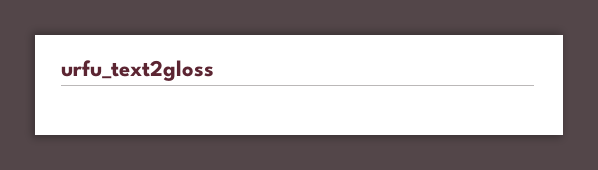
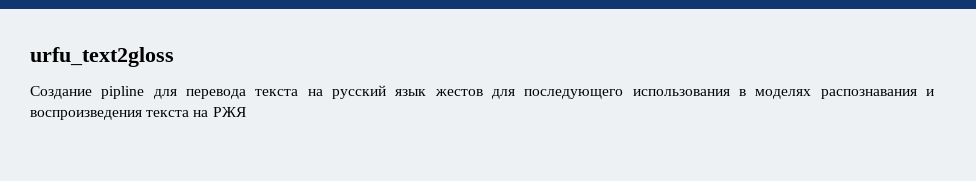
+ Создание pipline для перевода текста на русский язык жестов для последующего использования в моделях распознавания и воспроизведения текста на РЖЯ

